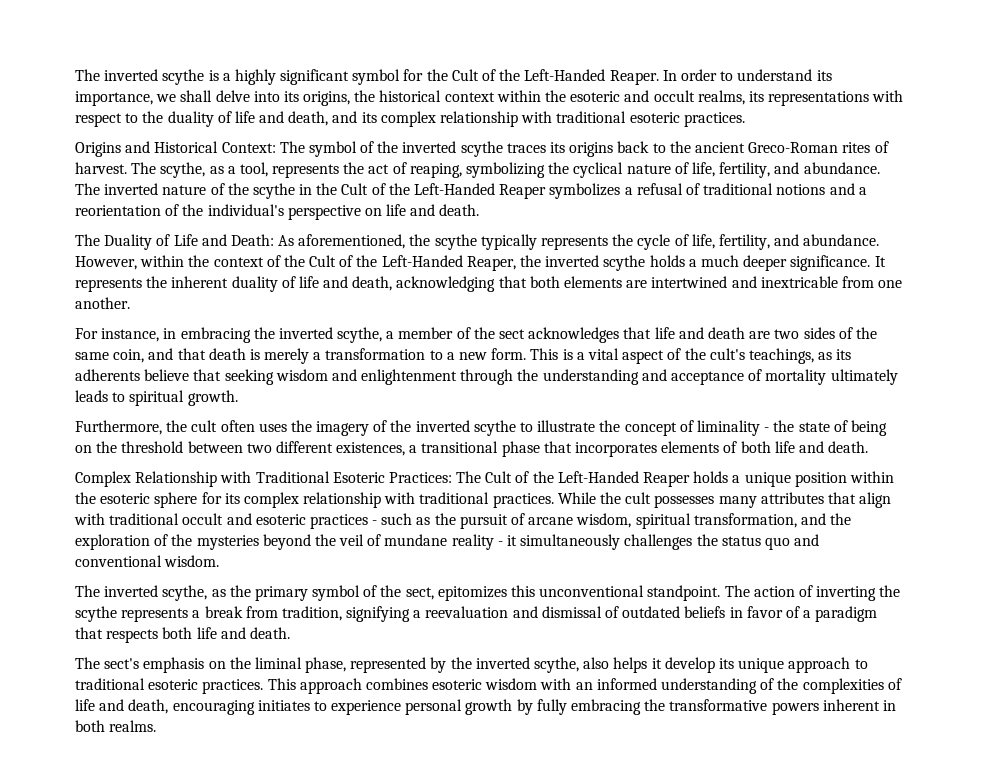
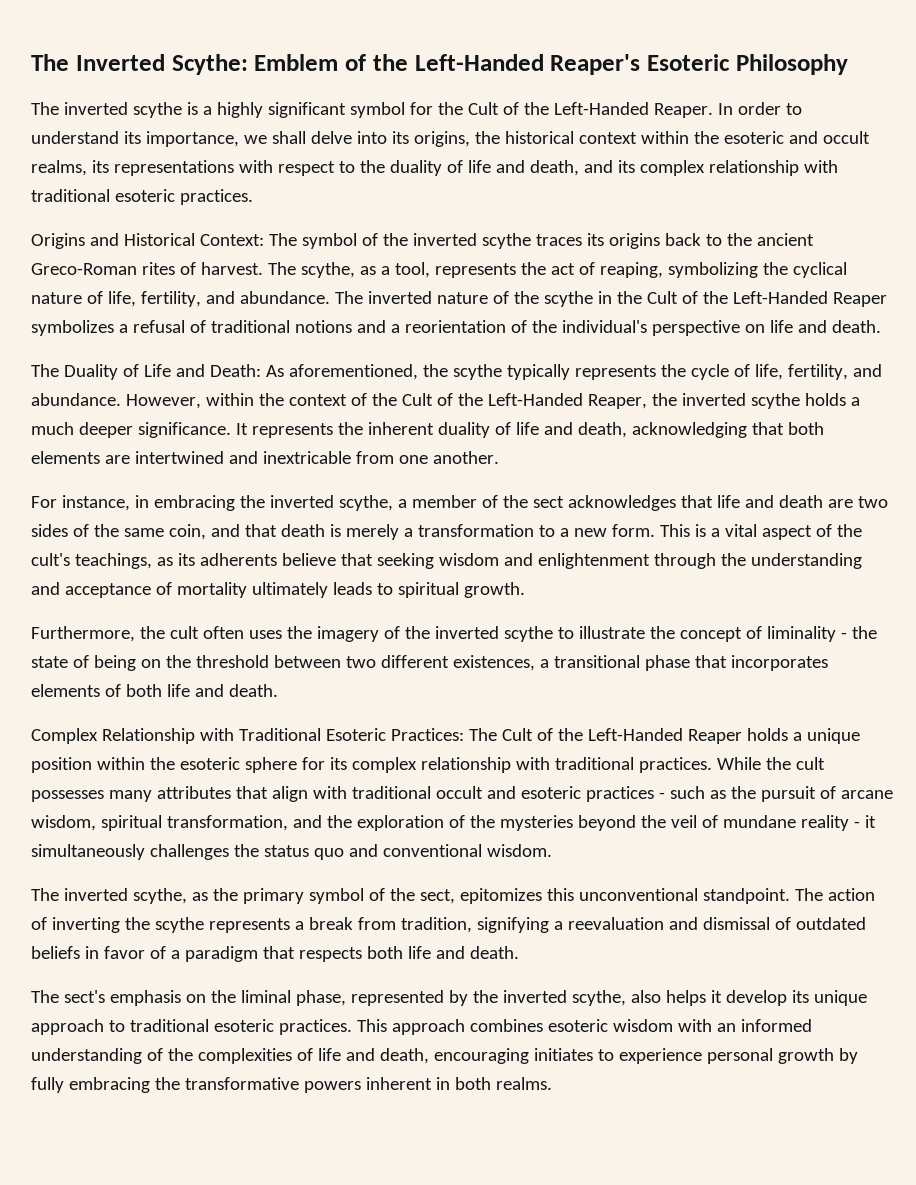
+ The Inverted Scythe: Emblem of the Left-Handed Reaper's Esoteric Philosophy

